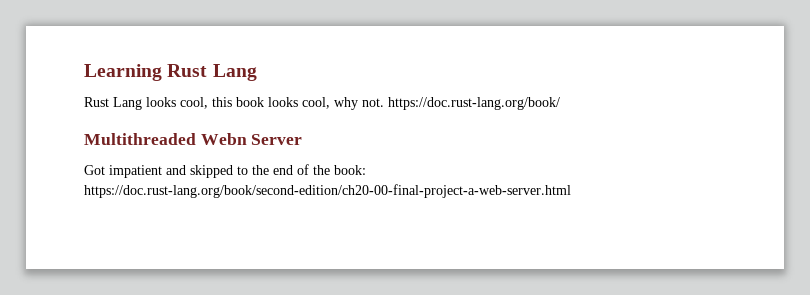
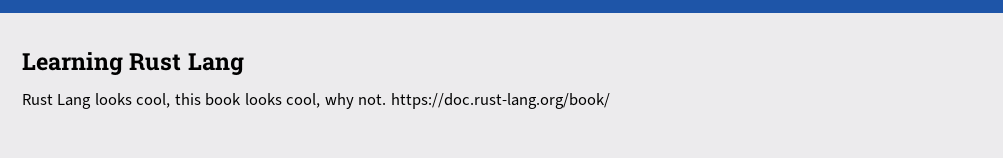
- Multithreaded Webn Server
- Got impatient and skipped to the end of the book: https://doc.rust-lang.org/book/second-edition/ch20-00-final-project-a-web-server.html

